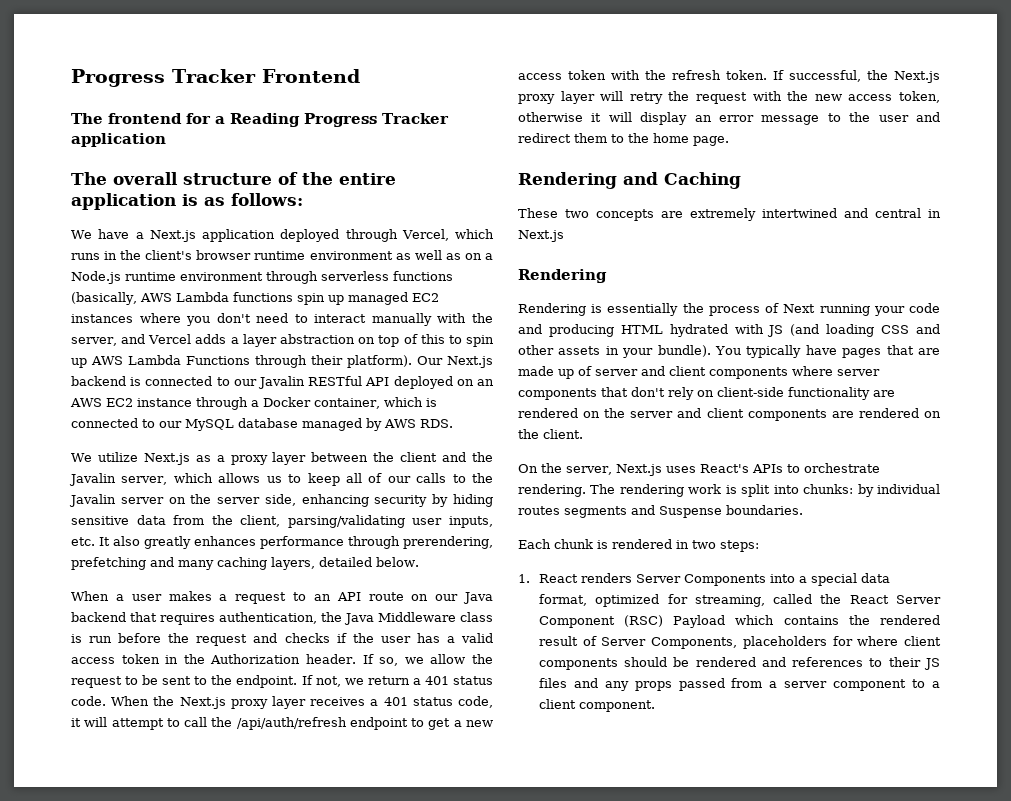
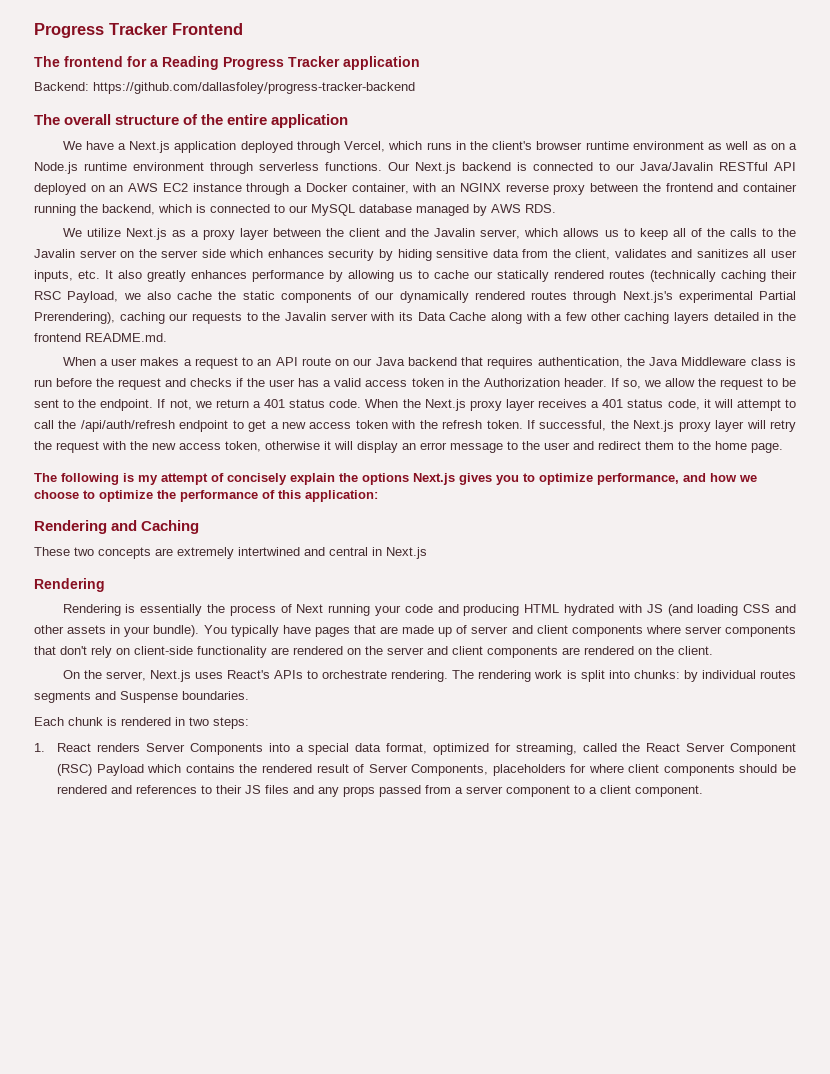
+ Backend: https://github.com/dallasfoley/progress-tracker-backend
- The overall structure of the entire application is as follows:
+ The overall structure of the entire application
- We have a Next.js application deployed through Vercel, which runs in the client's browser runtime environment as well as on a Node.js runtime environment through serverless functions (basically, AWS Lambda functions spin up managed EC2 instances where you don't need to interact manually with the server, and Vercel adds a layer abstraction on top of this to spin up AWS Lambda Functions through their platform).
+ We have a Next.js application deployed through Vercel, which runs in the client's browser runtime environment as well as on a Node.js runtime environment through serverless functions.
- Our Next.js backend is connected to our Javalin RESTful API deployed on an AWS EC2 instance through a Docker container, which is connected to our MySQL database managed by AWS RDS.
+ Our Next.js backend is connected to our Java/Javalin RESTful API deployed on an AWS EC2 instance through a Docker container, with an NGINX reverse proxy between the frontend and container running the backend, which is connected to our MySQL database managed by AWS RDS.
- We utilize Next.js as a proxy layer between the client and the Javalin server, which allows us to keep all of our calls to the Javalin server on the server side, enhancing security by hiding sensitive data from the client, parsing/validating user inputs, etc. It also greatly enhances performance through prerendering, prefetching and many caching layers, detailed below.
+ We utilize Next.js as a proxy layer between the client and the Javalin server, which allows us to keep all of the calls to the Javalin server on the server side which enhances security by hiding sensitive data from the client, validates and sanitizes all user inputs, etc. It also greatly enhances performance by allowing us to cache our statically rendered routes (technically caching their RSC Payload, we also cache the static components of our dynamically rendered routes through Next.js's experimental Partial Prerendering), caching our requests to the Javalin server with its Data Cache along with a few other caching layers detailed in the frontend README.md.
+ The following is my attempt of concisely explain the options Next.js gives you to optimize performance, and how we choose to optimize the performance of this application:

